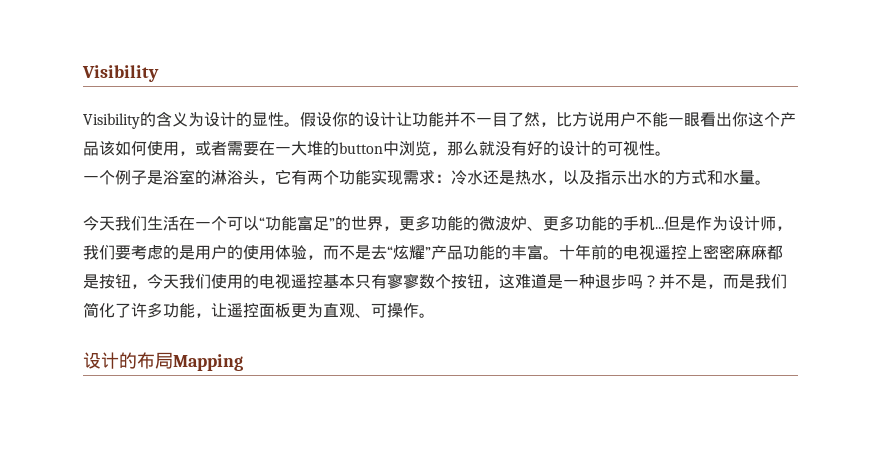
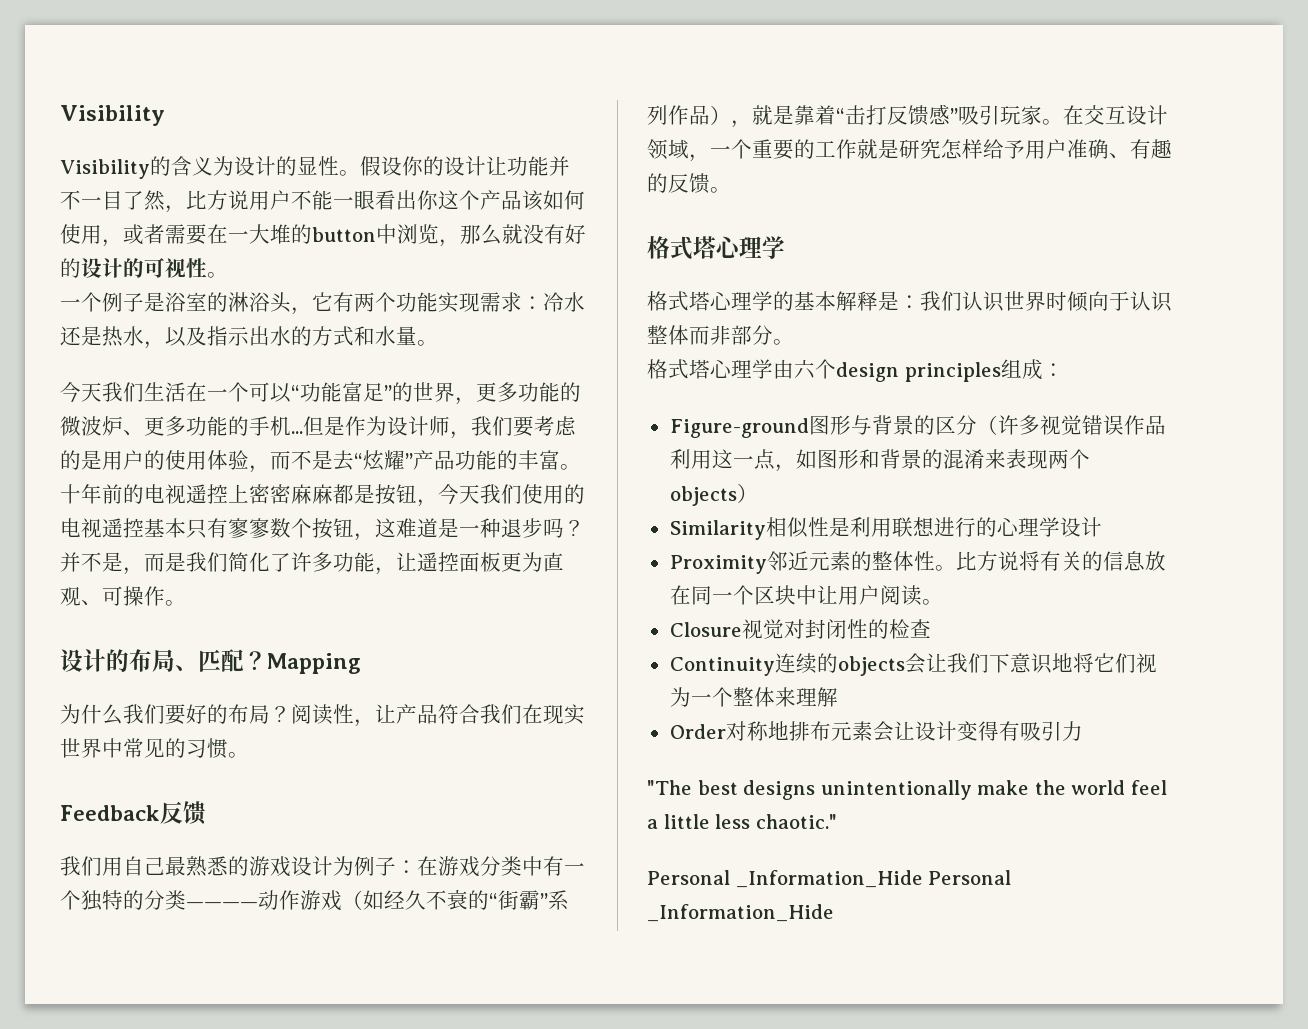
- 设计的布局Mapping
+ 设计的布局、匹配？Mapping
+ 为什么我们要好的布局？阅读性，让产品符合我们在现实世界中常见的习惯。
+ Feedback反馈
+ 我们用自己最熟悉的游戏设计为例子：在游戏分类中有一个独特的分类————动作游戏（如经久不衰的“街霸”系列作品），就是靠着“击打反馈感”吸引玩家。在交互设计领域，一个重要的工作就是研究怎样给予用户准确、有趣的反馈。
+ 格式塔心理学
+ 格式塔心理学的基本解释是：我们认识世界时倾向于认识整体而非部分。
+ 格式塔心理学由六个design principles组成：
+ Figure-ground图形与背景的区分（许多视觉错误作品利用这一点，如图形和背景的混淆来表现两个objects）
+ Similarity相似性是利用联想进行的心理学设计
+ Proximity邻近元素的整体性。比方说将有关的信息放在同一个区块中让用户阅读。
+ Closure视觉对封闭性的检查
+ Continuity连续的objects会让我们下意识地将它们视为一个整体来理解
+ Order对称地排布元素会让设计变得有吸引力
+ "The best designs unintentionally make the world feel a little less chaotic."
+ Personal _Information_Hide Personal _Information_Hide

